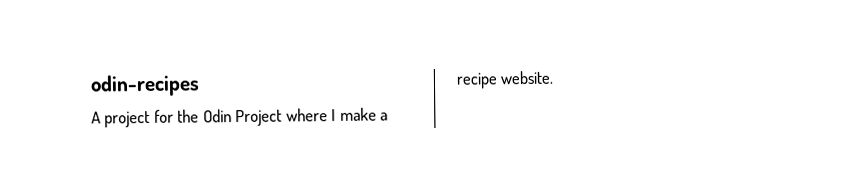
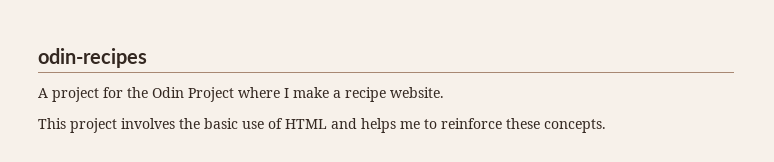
+ This project involves the basic use of HTML and helps me to reinforce these concepts.

